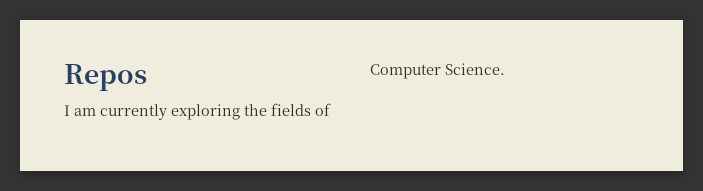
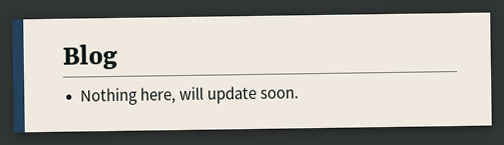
- Repos
- I am currently exploring the fields of Computer Science.
+ Blog
+ Nothing here, will update soon.

